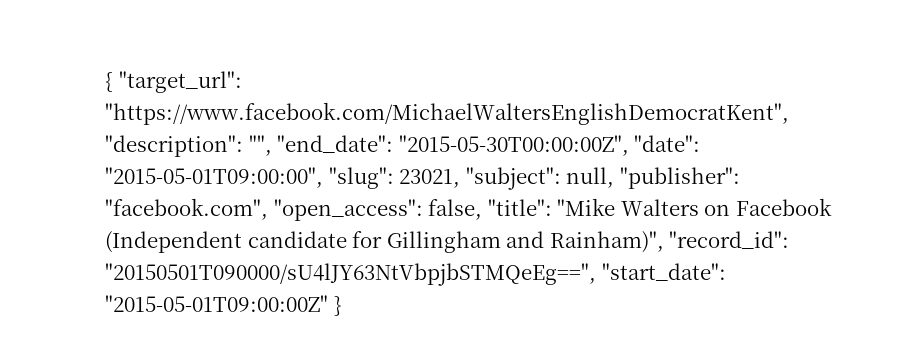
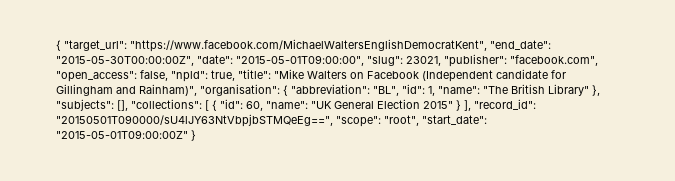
- { "target_url": "https://www.facebook.com/MichaelWaltersEnglishDemocratKent", "description": "", "end_date": "2015-05-30T00:00:00Z", "date": "2015-05-01T09:00:00", "slug": 23021, "subject": null, "publisher": "facebook.com", "open_access": false, "title": "Mike Walters on Facebook (Independent candidate for Gillingham and Rainham)", "record_id": "20150501T090000/sU4lJY63NtVbpjbSTMQeEg==", "start_date": "2015-05-01T09:00:00Z" }
+ { "target_url": "https://www.facebook.com/MichaelWaltersEnglishDemocratKent", "end_date": "2015-05-30T00:00:00Z", "date": "2015-05-01T09:00:00", "slug": 23021, "publisher": "facebook.com", "open_access": false, "npld": true, "title": "Mike Walters on Facebook (Independent candidate for Gillingham and Rainham)", "organisation": { "abbreviation": "BL", "id": 1, "name": "The British Library" }, "subjects": [], "collections": [ { "id": 60, "name": "UK General Election 2015" } ], "record_id": "20150501T090000/sU4lJY63NtVbpjbSTMQeEg==", "scope": "root", "start_date": "2015-05-01T09:00:00Z" }

